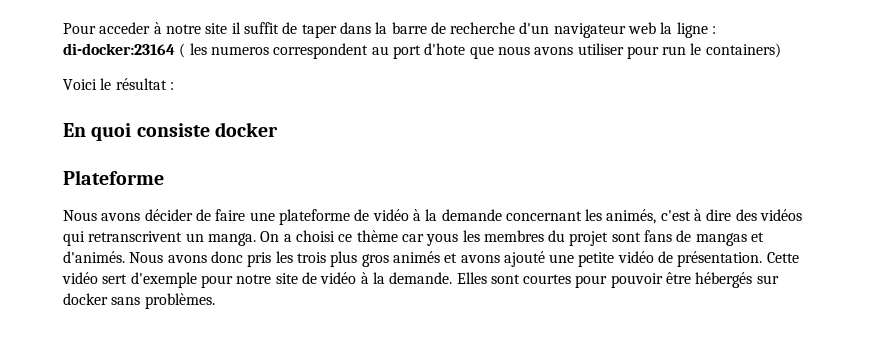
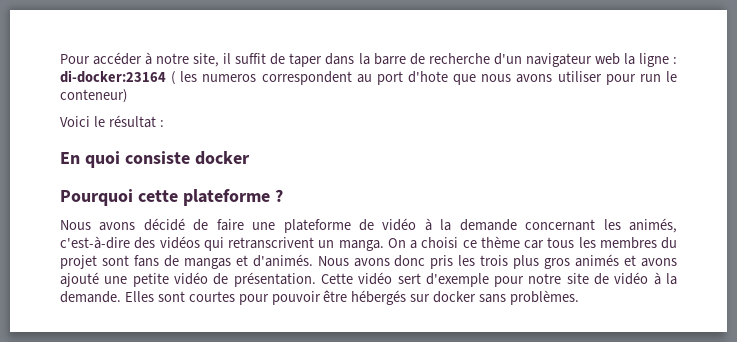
- Pour acceder à notre site il suffit de taper dans la barre de recherche d'un navigateur web la ligne : di-docker:23164 ( les numeros correspondent au port d'hote que nous avons utiliser pour run le containers)
+ Pour accéder à notre site, il suffit de taper dans la barre de recherche d'un navigateur web la ligne : di-docker:23164 ( les numeros correspondent au port d'hote que nous avons utiliser pour run le conteneur)
- Plateforme
- Nous avons décider de faire une plateforme de vidéo à la demande concernant les animés, c'est à dire des vidéos qui retranscrivent un manga.
+ Pourquoi cette plateforme ?
+ Nous avons décidé de faire une plateforme de vidéo à la demande concernant les animés, c'est-à-dire des vidéos qui retranscrivent un manga.
- On a choisi ce thème car yous les membres du projet sont fans de mangas et d'animés.
+ On a choisi ce thème car tous les membres du projet sont fans de mangas et d'animés.

